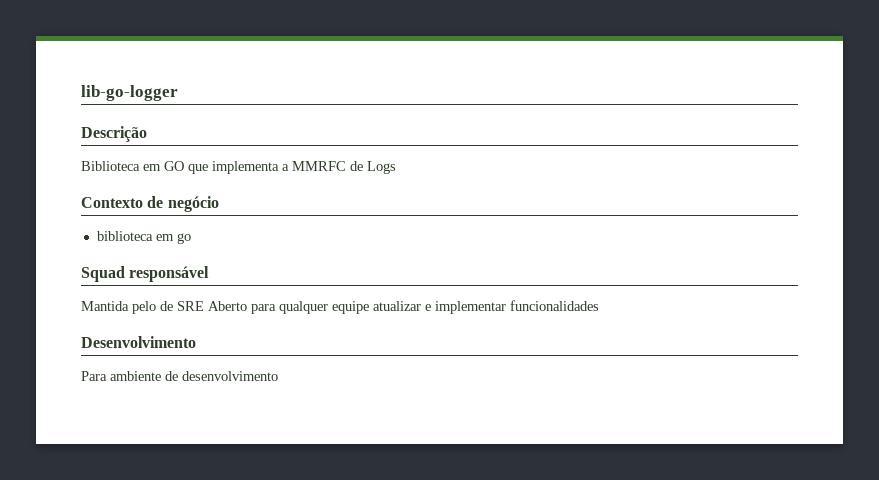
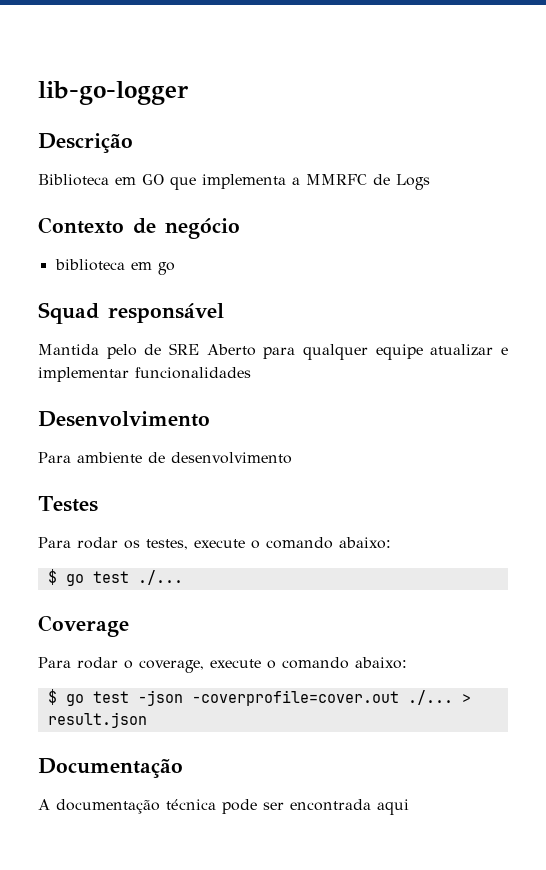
+ Testes
+ Para rodar os testes, execute o comando abaixo:
+ $ go test ./...
+ Coverage
+ Para rodar o coverage, execute o comando abaixo:
+ $ go test -json -coverprofile=cover.out ./... > result.json
+ Documentação
+ A documentação técnica pode ser encontrada aqui

